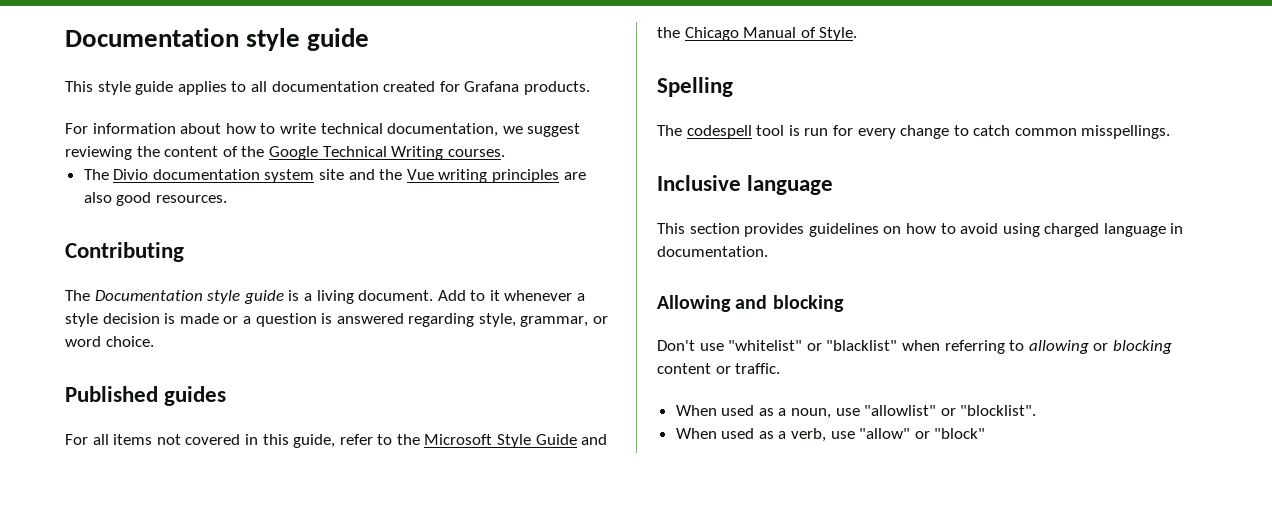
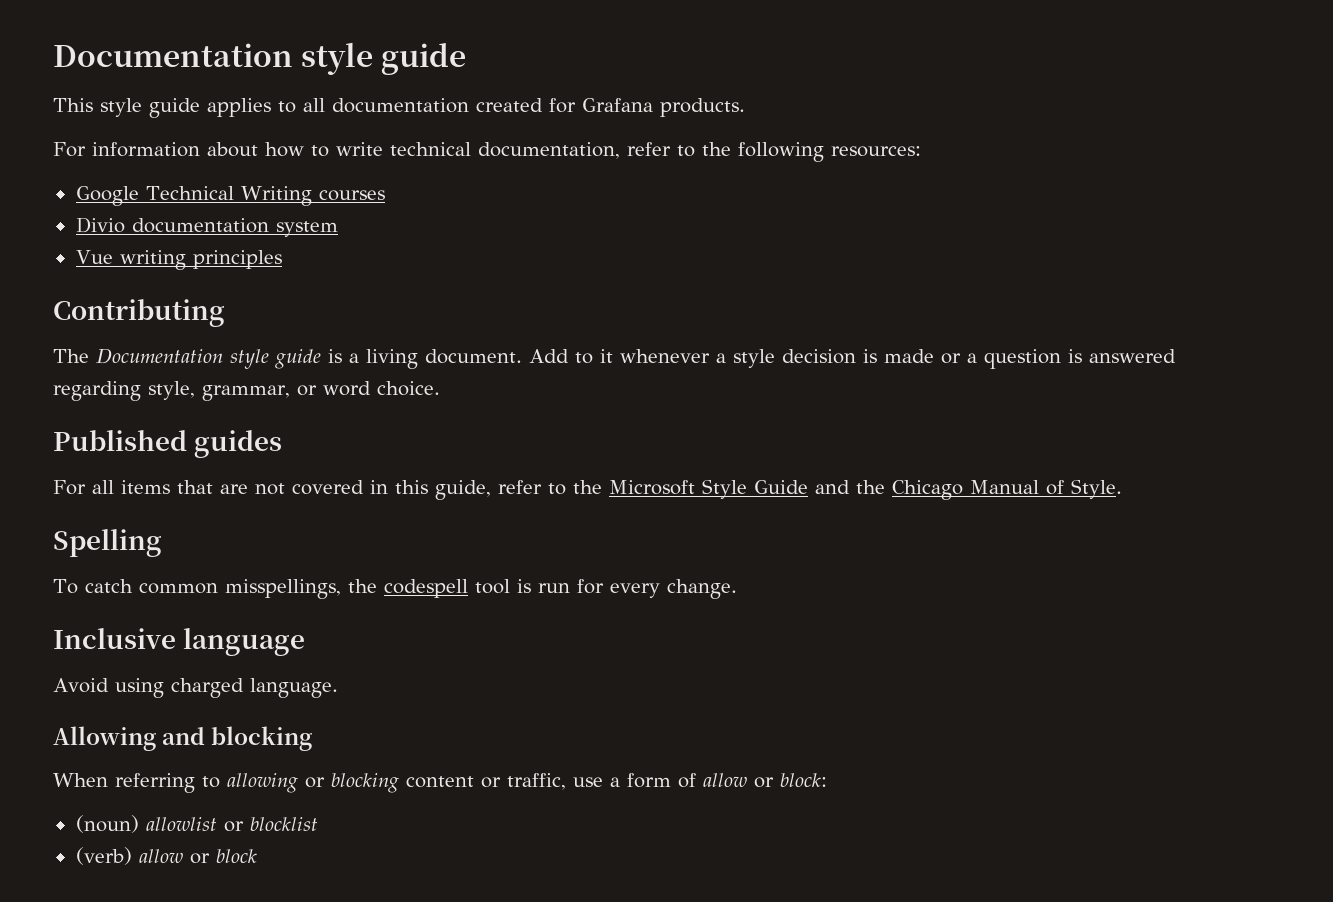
- For information about how to write technical documentation, we suggest reviewing the content of the Google Technical Writing courses.
- The Divio documentation system site and the Vue writing principles are also good resources.
+ For information about how to write technical documentation, refer to the following resources:
+ Google Technical Writing courses
+ Divio documentation system
+ Vue writing principles
- For all items not covered in this guide, refer to the Microsoft Style Guide and the Chicago Manual of Style.
+ For all items that are not covered in this guide, refer to the Microsoft Style Guide and the Chicago Manual of Style.
- The codespell tool is run for every change to catch common misspellings.
+ To catch common misspellings, the codespell tool is run for every change.
  Inclusive language
- This section provides guidelines on how to avoid using charged language in documentation.
+ Avoid using charged language.
  Allowing and blocking
- Don't use "whitelist" or "blacklist" when referring to allowing or blocking content or traffic.
- When used as a noun, use "allowlist" or "blocklist".
- When used as a verb, use "allow" or "block"
+ When referring to allowing or blocking content or traffic, use a form of allow or block:
+ (noun) allowlist or blocklist
+ (verb) allow or block

